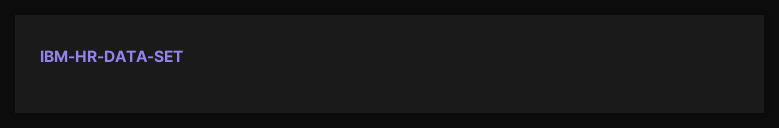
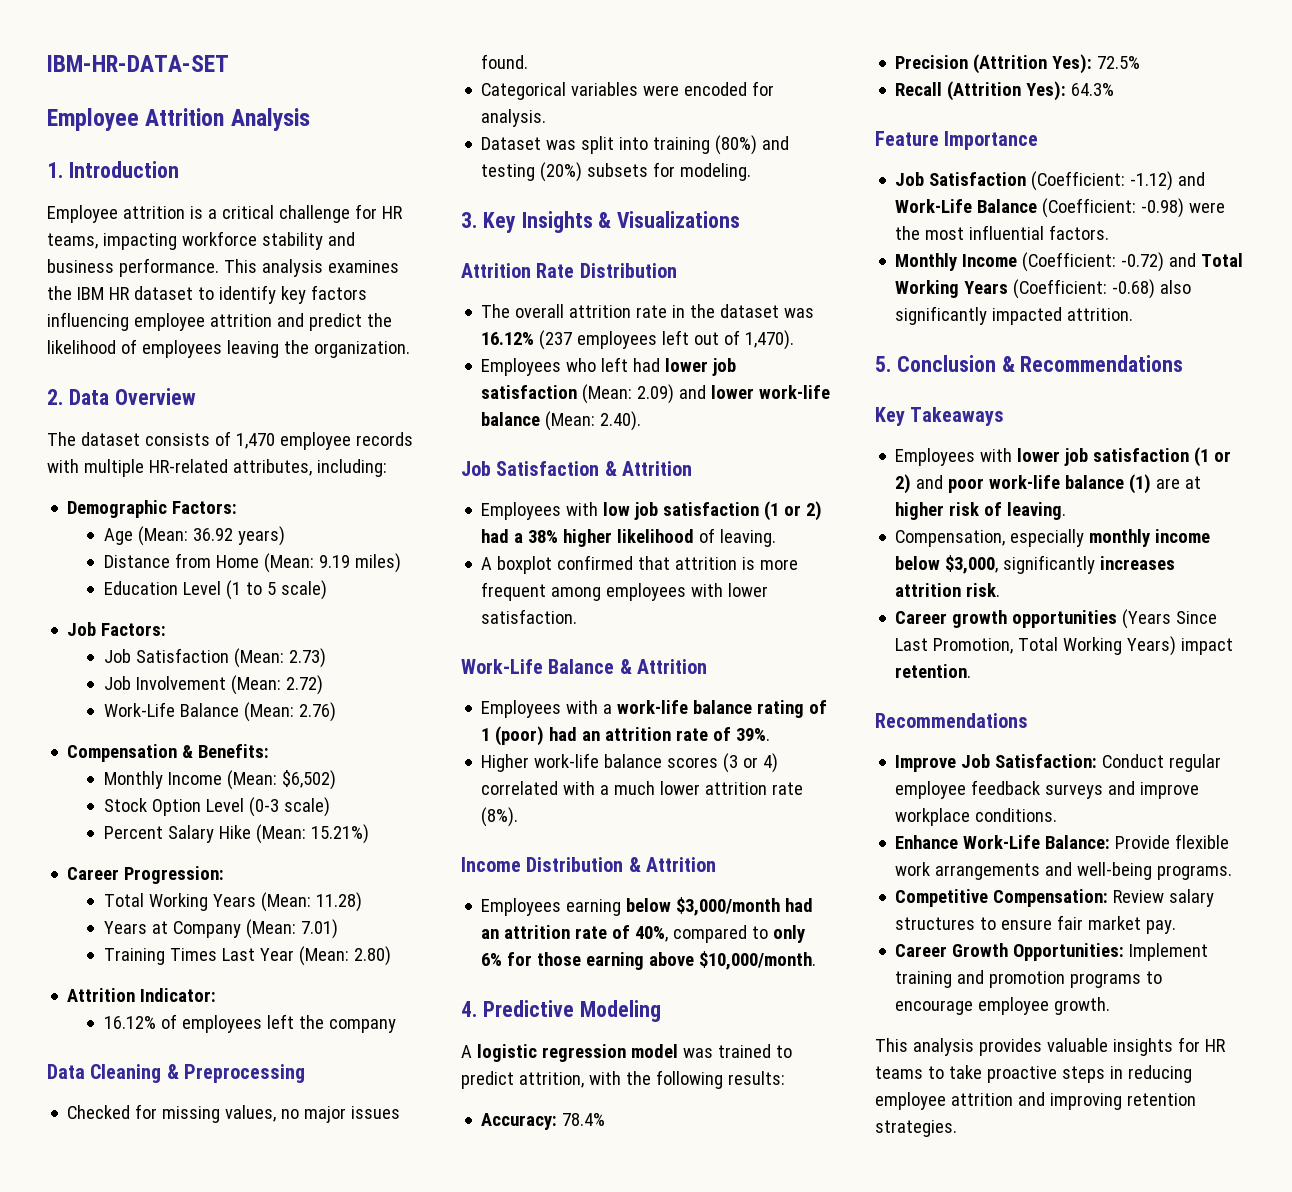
+ Employee Attrition Analysis
+ 1. Introduction
+ Employee attrition is a critical challenge for HR teams, impacting workforce stability and business performance. This analysis examines the IBM HR dataset to identify key factors influencing employee attrition and predict the likelihood of employees leaving the organization.
+ 2. Data Overview
+ The dataset consists of 1,470 employee records with multiple HR-related attributes, including:
+ Demographic Factors:
+ Age (Mean: 36.92 years)
+ Distance from Home (Mean: 9.19 miles)
+ Education Level (1 to 5 scale)
+ Job Factors:
+ Job Satisfaction (Mean: 2.73)
+ Job Involvement (Mean: 2.72)
+ Work-Life Balance (Mean: 2.76)
+ Compensation & Benefits:
+ Monthly Income (Mean: $6,502)
+ Stock Option Level (0-3 scale)
+ Percent Salary Hike (Mean: 15.21%)
+ Career Progression:
+ Total Working Years (Mean: 11.28)
+ Years at Company (Mean: 7.01)
+ Training Times Last Year (Mean: 2.80)
+ Attrition Indicator:
+ 16.12% of employees left the company
+ Data Cleaning & Preprocessing
+ Checked for missing values, no major issues found.
+ Categorical variables were encoded for analysis.
+ Dataset was split into training (80%) and testing (20%) subsets for modeling.
+ 3. Key Insights & Visualizations
+ Attrition Rate Distribution
+ The overall attrition rate in the dataset was 16.12% (237 employees left out of 1,470).
+ Employees who left had lower job satisfaction (Mean: 2.09) and lower work-life balance (Mean: 2.40).
+ Job Satisfaction & Attrition
+ Employees with low job satisfaction (1 or 2) had a 38% higher likelihood of leaving.
+ A boxplot confirmed that attrition is more frequent among employees with lower satisfaction.
+ Work-Life Balance & Attrition
+ Employees with a work-life balance rating of 1 (poor) had an attrition rate of 39%.
+ Higher work-life balance scores (3 or 4) correlated with a much lower attrition rate (8%).
+ Income Distribution & Attrition
+ Employees earning below $3,000/month had an attrition rate of 40%, compared to only 6% for those earning above $10,000/month.
+ 4. Predictive Modeling
+ A logistic regression model was trained to predict attrition, with the following results:
+ Accuracy: 78.4%
+ Precision (Attrition Yes): 72.5%
+ Recall (Attrition Yes): 64.3%
+ Feature Importance
+ Job Satisfaction (Coefficient: -1.12) and Work-Life Balance (Coefficient: -0.98) were the most influential factors.
+ Monthly Income (Coefficient: -0.72) and Total Working Years (Coefficient: -0.68) also significantly impacted attrition.
+ 5. Conclusion & Recommendations
+ Key Takeaways
+ Employees with lower job satisfaction (1 or 2) and poor work-life balance (1) are at higher risk of leaving.
+ Compensation, especially monthly income below $3,000, significantly increases attrition risk.
+ Career growth opportunities (Years Since Last Promotion, Total Working Years) impact retention.
+ Recommendations
+ Improve Job Satisfaction: Conduct regular employee feedback surveys and improve workplace conditions.
+ Enhance Work-Life Balance: Provide flexible work arrangements and well-being programs.
+ Competitive Compensation: Review salary structures to ensure fair market pay.
+ Career Growth Opportunities: Implement training and promotion programs to encourage employee growth.
+ This analysis provides valuable insights for HR teams to take proactive steps in reducing employee attrition and improving retention strategies.

